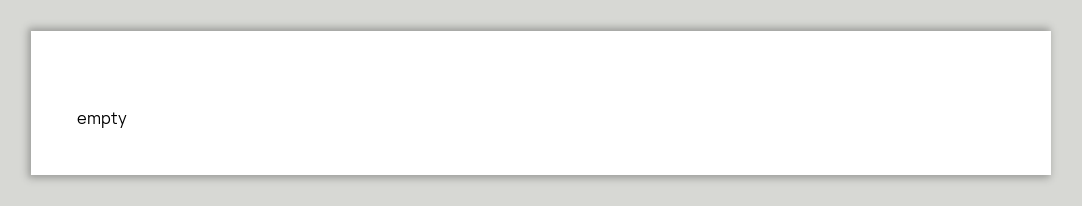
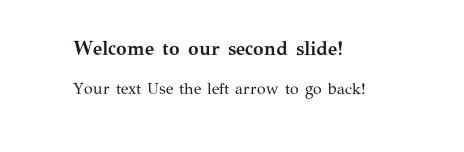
- empty
+ Welcome to our second slide!
+ Your text Use the left arrow to go back!

